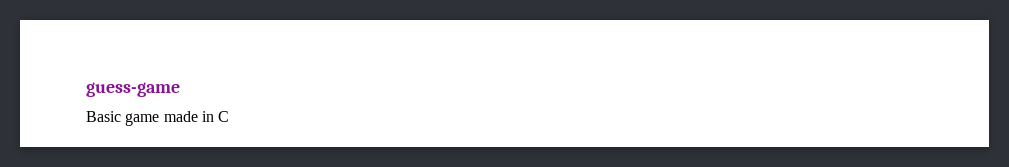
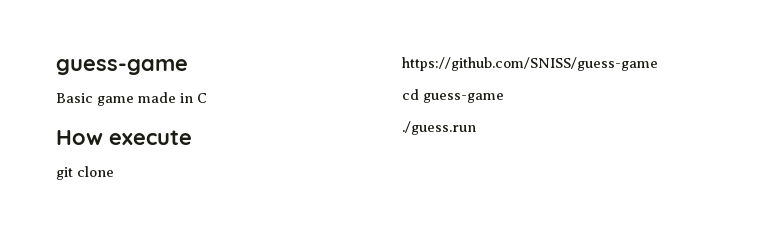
+ How execute
+ git clone https://github.com/SNISS/guess-game
+ cd guess-game
+ ./guess.run

